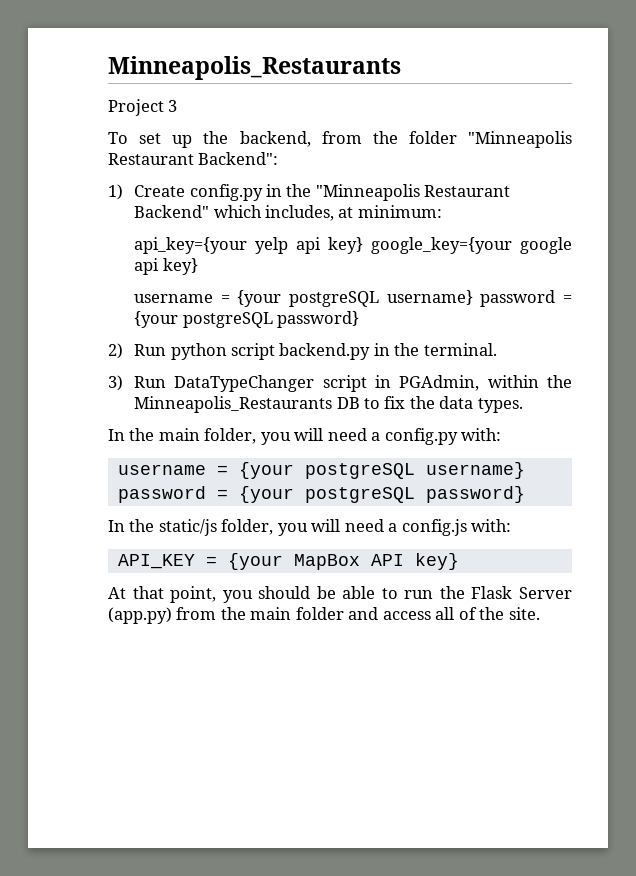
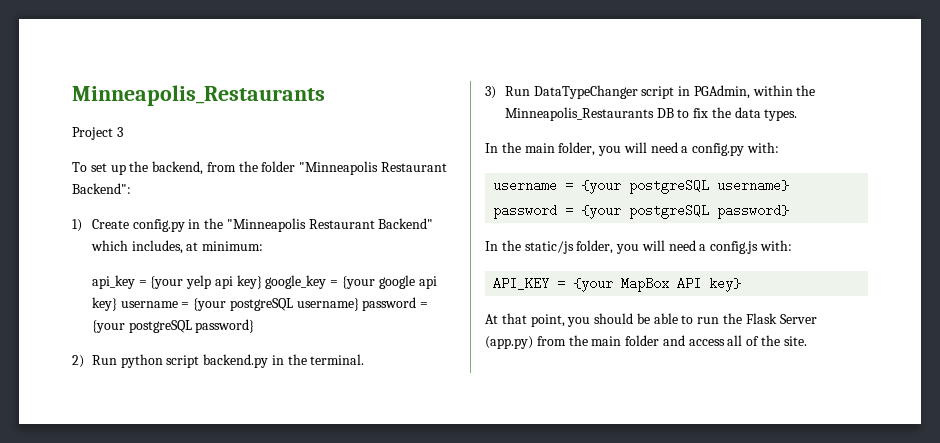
- api_key={your yelp api key} google_key={your google api key}
- username = {your postgreSQL username} password = {your postgreSQL password}
+ api_key = {your yelp api key} google_key = {your google api key} username = {your postgreSQL username} password = {your postgreSQL password}

